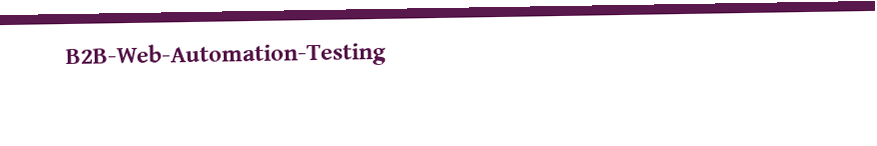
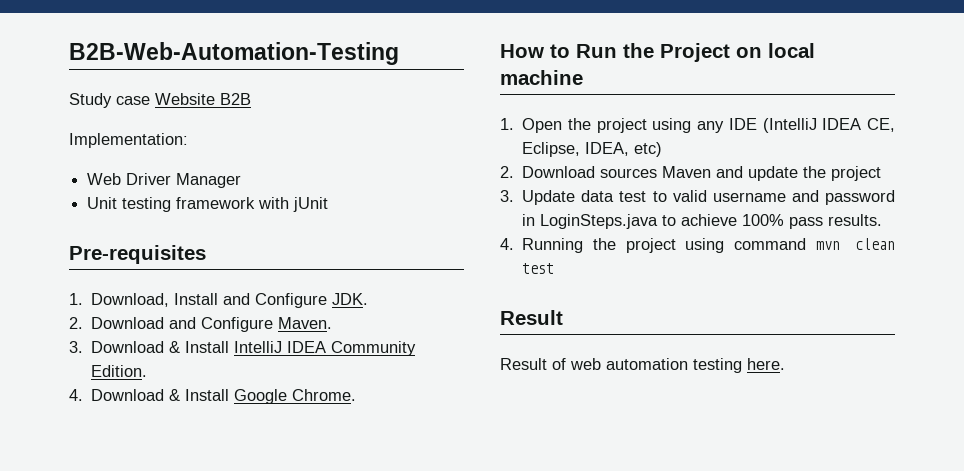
+ Study case Website B2B
+ Implementation:
+ Web Driver Manager
+ Unit testing framework with jUnit
+ Pre-requisites
+ 1. Download, Install and Configure JDK.
+ 2. Download and Configure Maven.
+ 3. Download & Install IntelliJ IDEA Community Edition.
+ 4. Download & Install Google Chrome.
+ How to Run the Project on local machine
+ 1. Open the project using any IDE (IntelliJ IDEA CE, Eclipse, IDEA, etc)
+ 2. Download sources Maven and update the project
+ 3. Update data test to valid username and password in LoginSteps.java to achieve 100% pass results.
+ 4. Running the project using command mvn clean test
+ Result
+ Result of web automation testing here.

